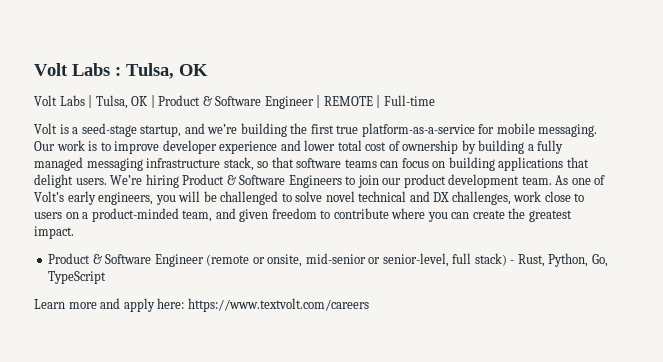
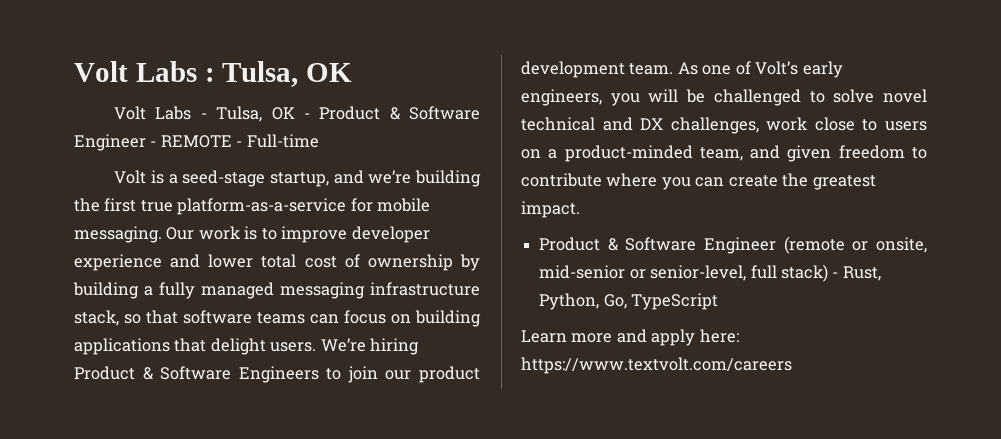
- Volt Labs | Tulsa, OK | Product & Software Engineer | REMOTE | Full-time
+ Volt Labs - Tulsa, OK - Product & Software Engineer - REMOTE - Full-time

